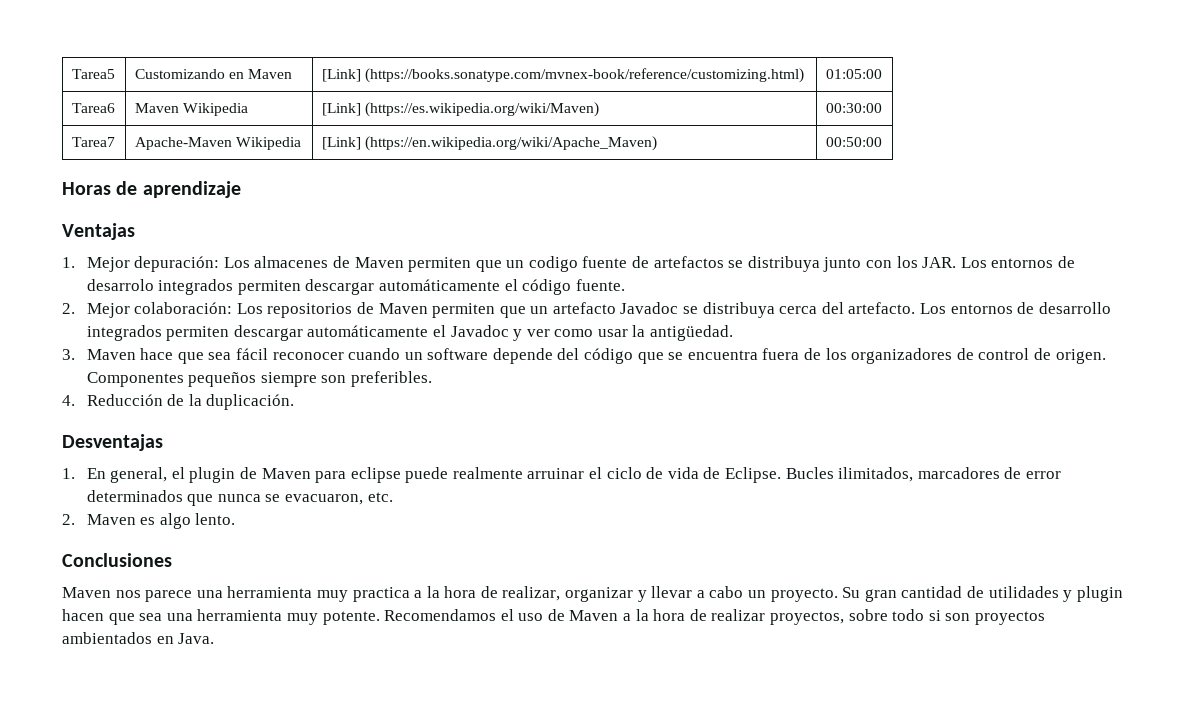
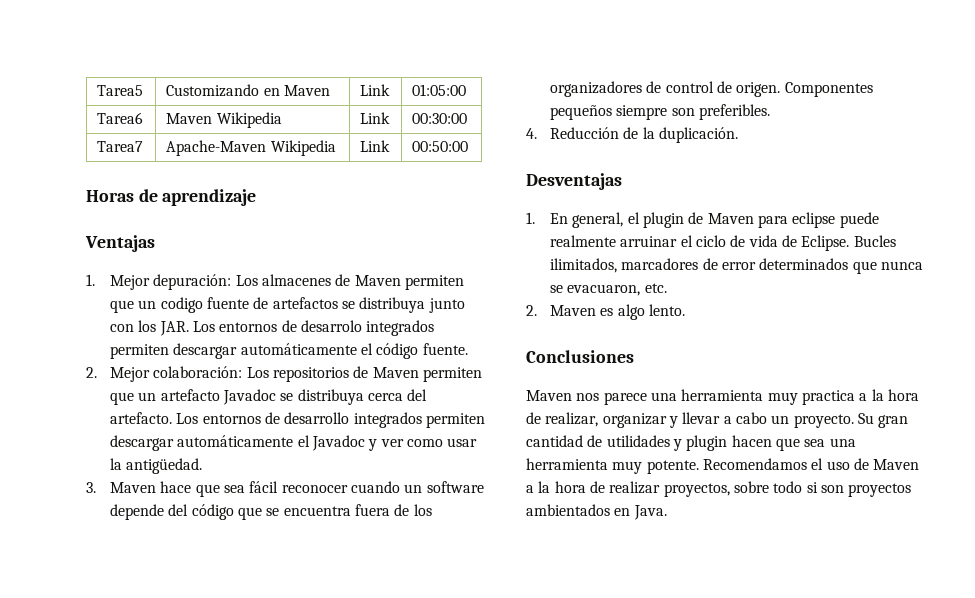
- Tarea5 | Customizando en Maven | [Link] (https://books.sonatype.com/mvnex-book/reference/customizing.html) | 01:05:00
+ Tarea5 | Customizando en Maven | Link | 01:05:00
- Tarea6 | Maven Wikipedia | [Link] (https://es.wikipedia.org/wiki/Maven) | 00:30:00
+ Tarea6 | Maven Wikipedia | Link | 00:30:00
- Tarea7 | Apache-Maven Wikipedia | [Link] (https://en.wikipedia.org/wiki/Apache_Maven) | 00:50:00
+ Tarea7 | Apache-Maven Wikipedia | Link | 00:50:00

